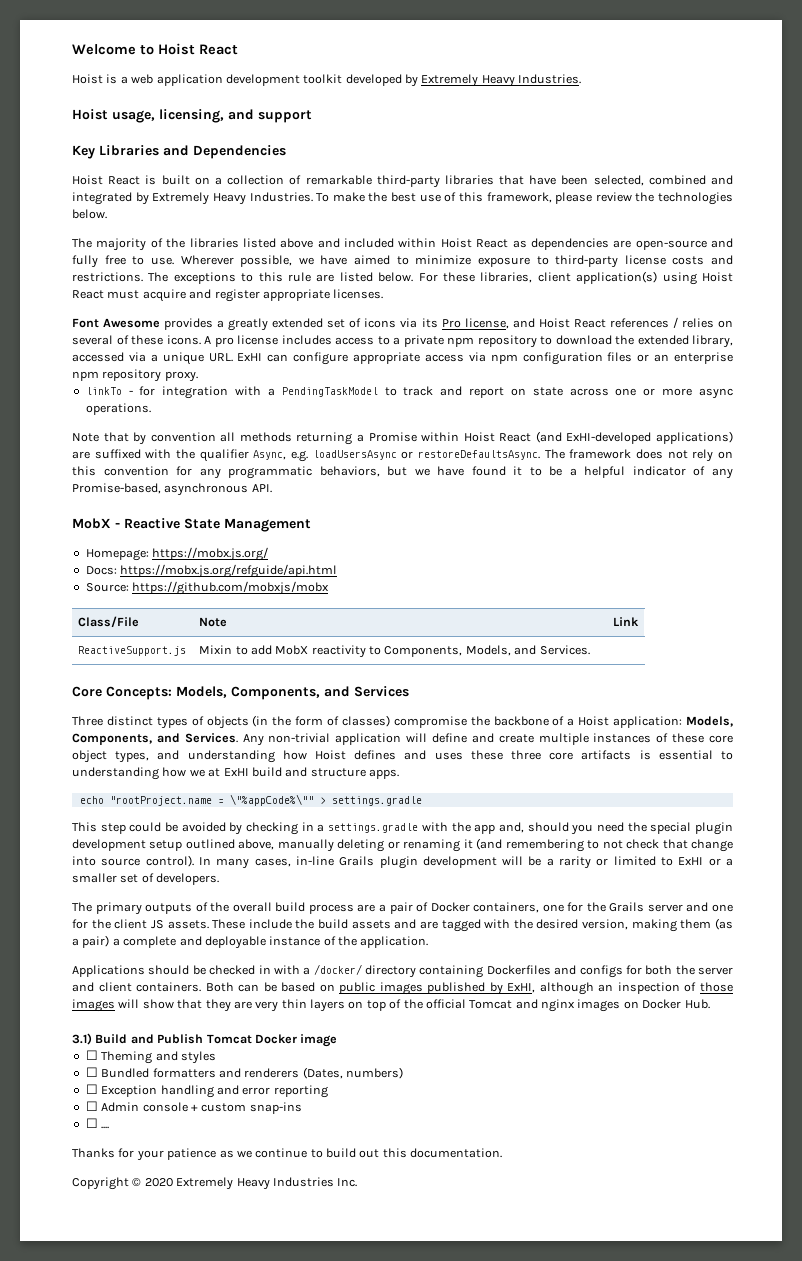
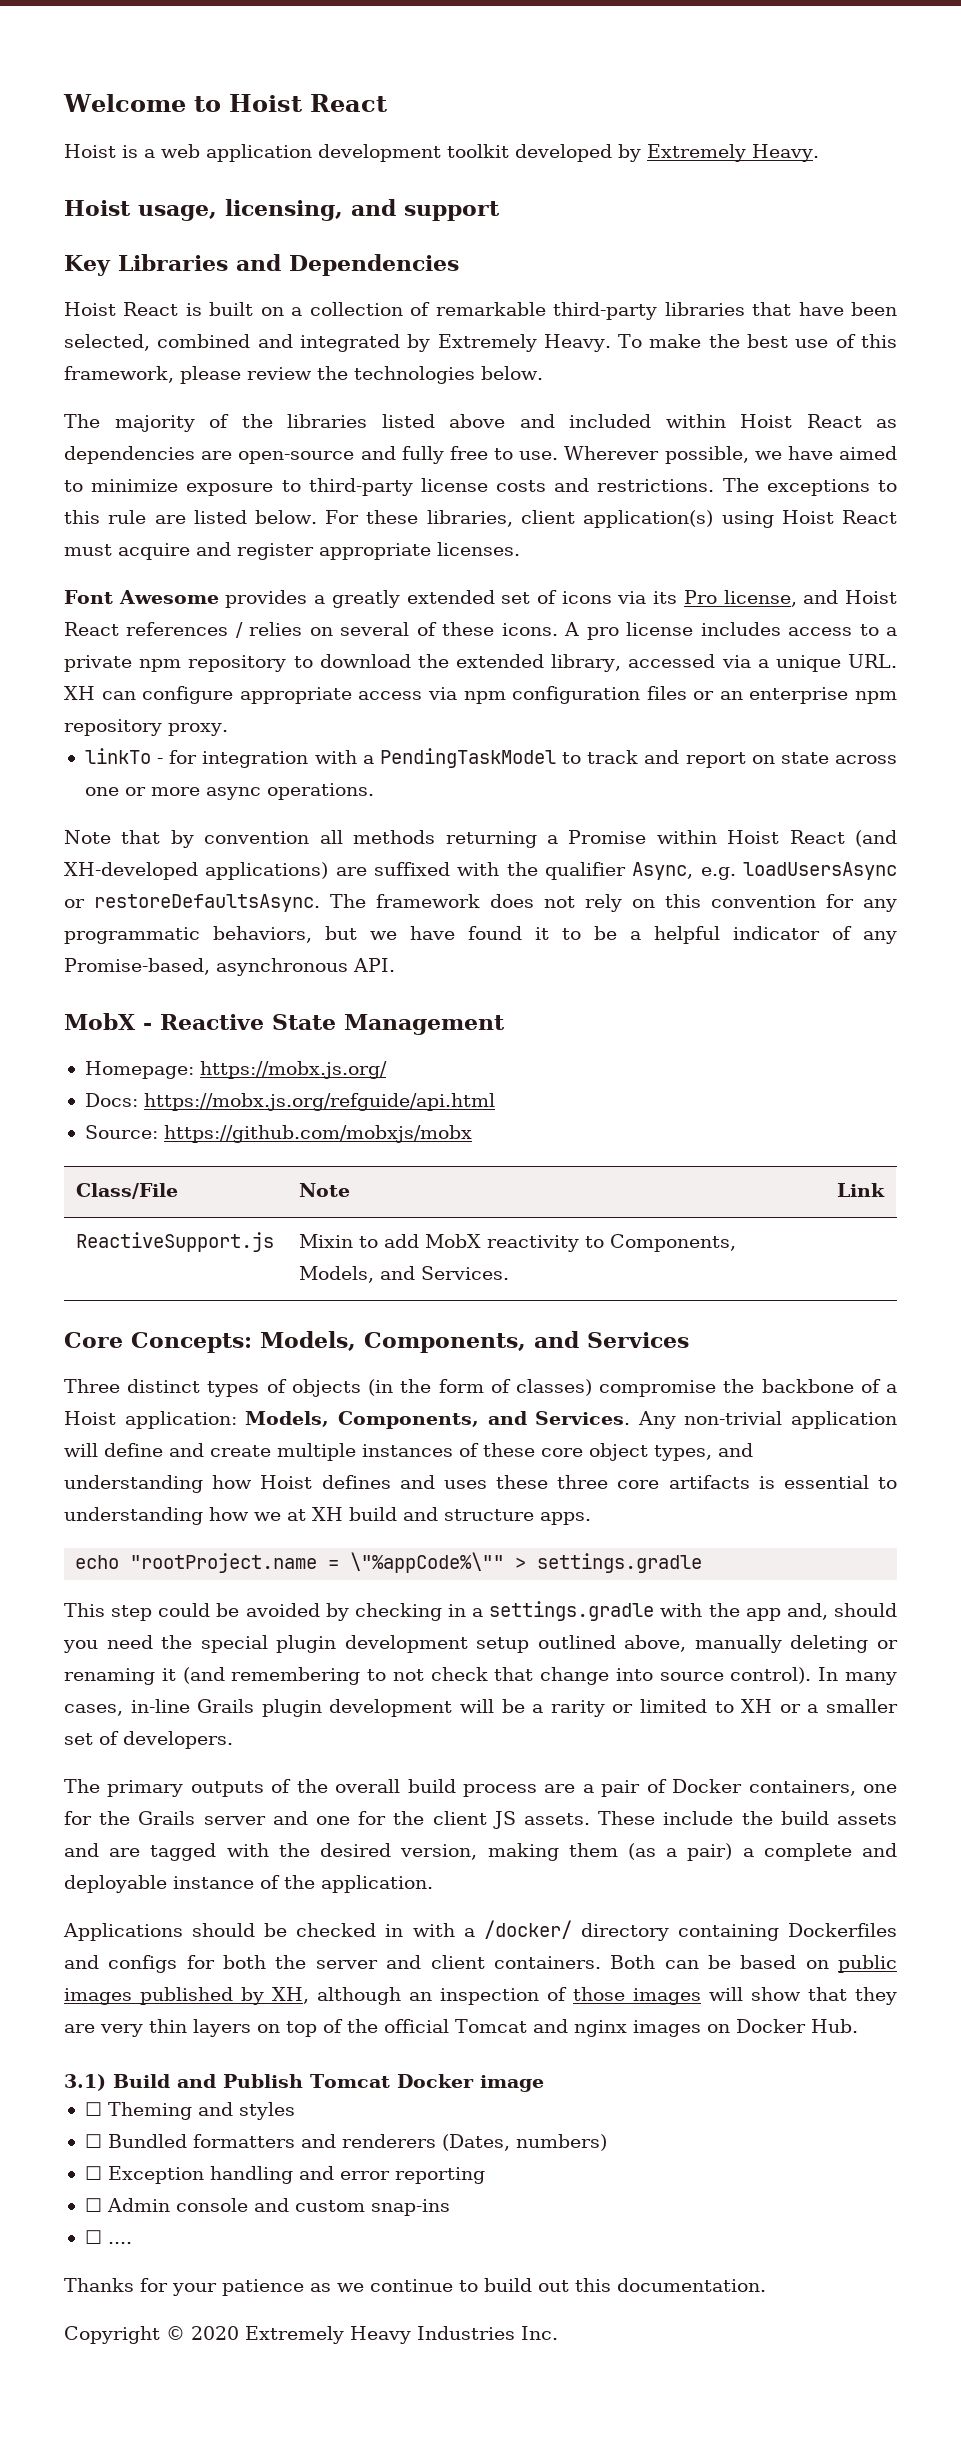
- Hoist is a web application development toolkit developed by Extremely Heavy Industries.
+ Hoist is a web application development toolkit developed by Extremely Heavy.
- Hoist React is built on a collection of remarkable third-party libraries that have been selected, combined and integrated by Extremely Heavy Industries.
+ Hoist React is built on a collection of remarkable third-party libraries that have been selected, combined and integrated by Extremely Heavy.
- A pro license includes access to a private npm repository to download the extended library, accessed via a unique URL. ExHI can configure appropriate access via npm configuration files or an enterprise npm repository proxy.
+ A pro license includes access to a private npm repository to download the extended library, accessed via a unique URL. XH can configure appropriate access via npm configuration files or an enterprise npm repository proxy.
- Note that by convention all methods returning a Promise within Hoist React (and ExHI-developed applications) are suffixed with the qualifier Async, e.g. loadUsersAsync or restoreDefaultsAsync.
+ Note that by convention all methods returning a Promise within Hoist React (and XH-developed applications) are suffixed with the qualifier Async, e.g. loadUsersAsync or restoreDefaultsAsync.
- Any non-trivial application will define and create multiple instances of these core object types, and understanding how Hoist defines and uses these three core artifacts is essential to understanding how we at ExHI build and structure apps.
+ Any non-trivial application will define and create multiple instances of these core object types, and understanding how Hoist defines and uses these three core artifacts is essential to understanding how we at XH build and structure apps.
- In many cases, in-line Grails plugin development will be a rarity or limited to ExHI or a smaller set of developers.
+ In many cases, in-line Grails plugin development will be a rarity or limited to XH or a smaller set of developers.
- Both can be based on public images published by ExHI, although an inspection of those images will show that they are very thin layers on top of the official Tomcat and nginx images on Docker Hub.
+ Both can be based on public images published by XH, although an inspection of those images will show that they are very thin layers on top of the official Tomcat and nginx images on Docker Hub.
- ☐ Admin console + custom snap-ins
+ ☐ Admin console and custom snap-ins

